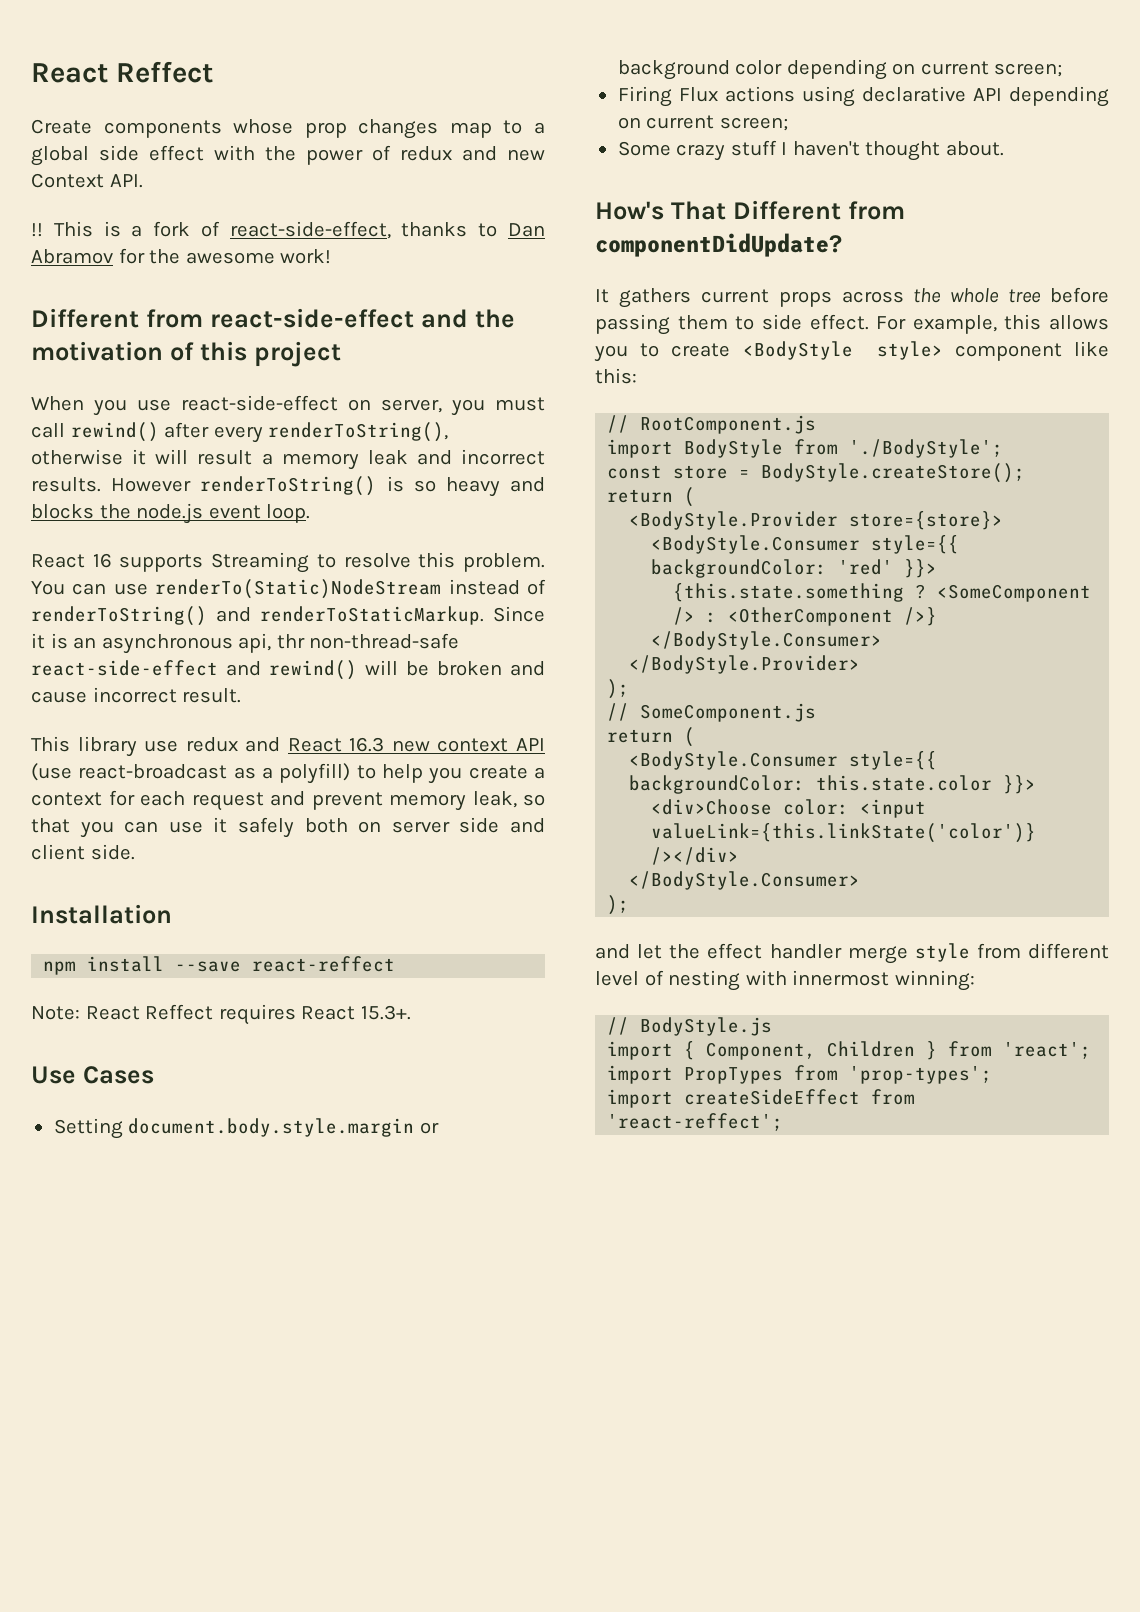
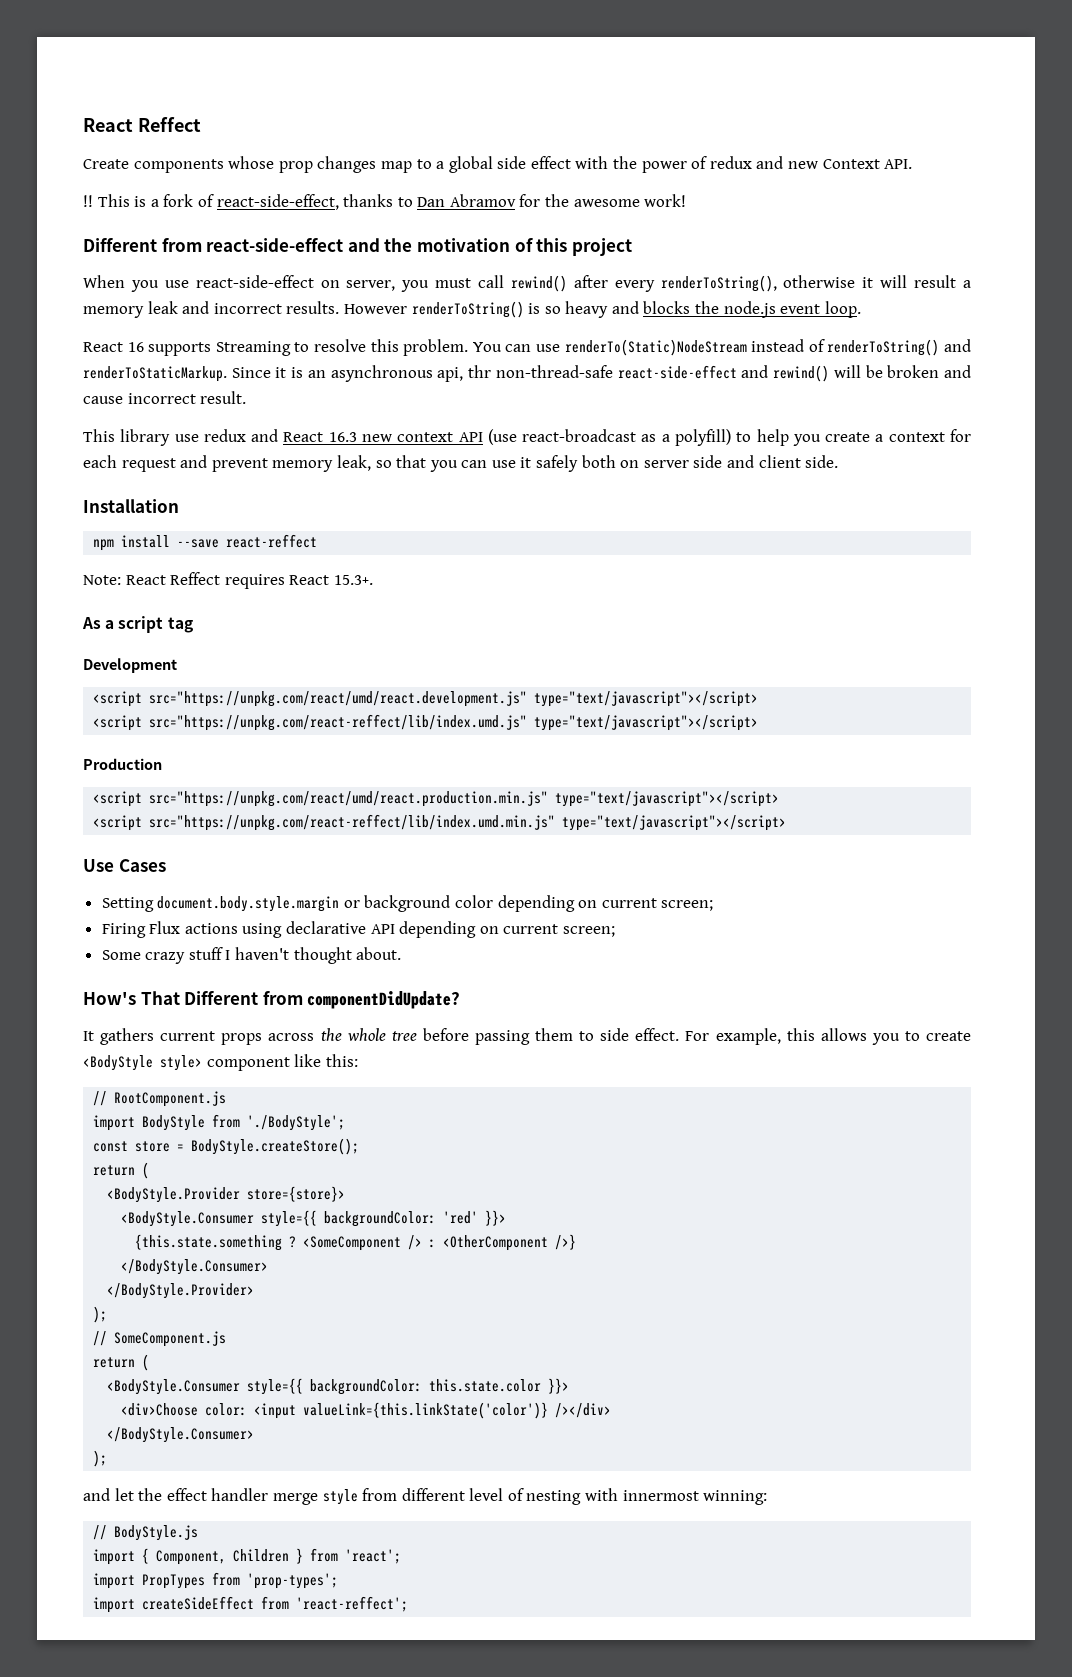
+ As a script tag
+ Development
+ <script src="https://unpkg.com/react/umd/react.development.js" type="text/javascript"></script>
+ <script src="https://unpkg.com/react-reffect/lib/index.umd.js" type="text/javascript"></script>
+ Production
+ <script src="https://unpkg.com/react/umd/react.production.min.js" type="text/javascript"></script>
+ <script src="https://unpkg.com/react-reffect/lib/index.umd.min.js" type="text/javascript"></script>

